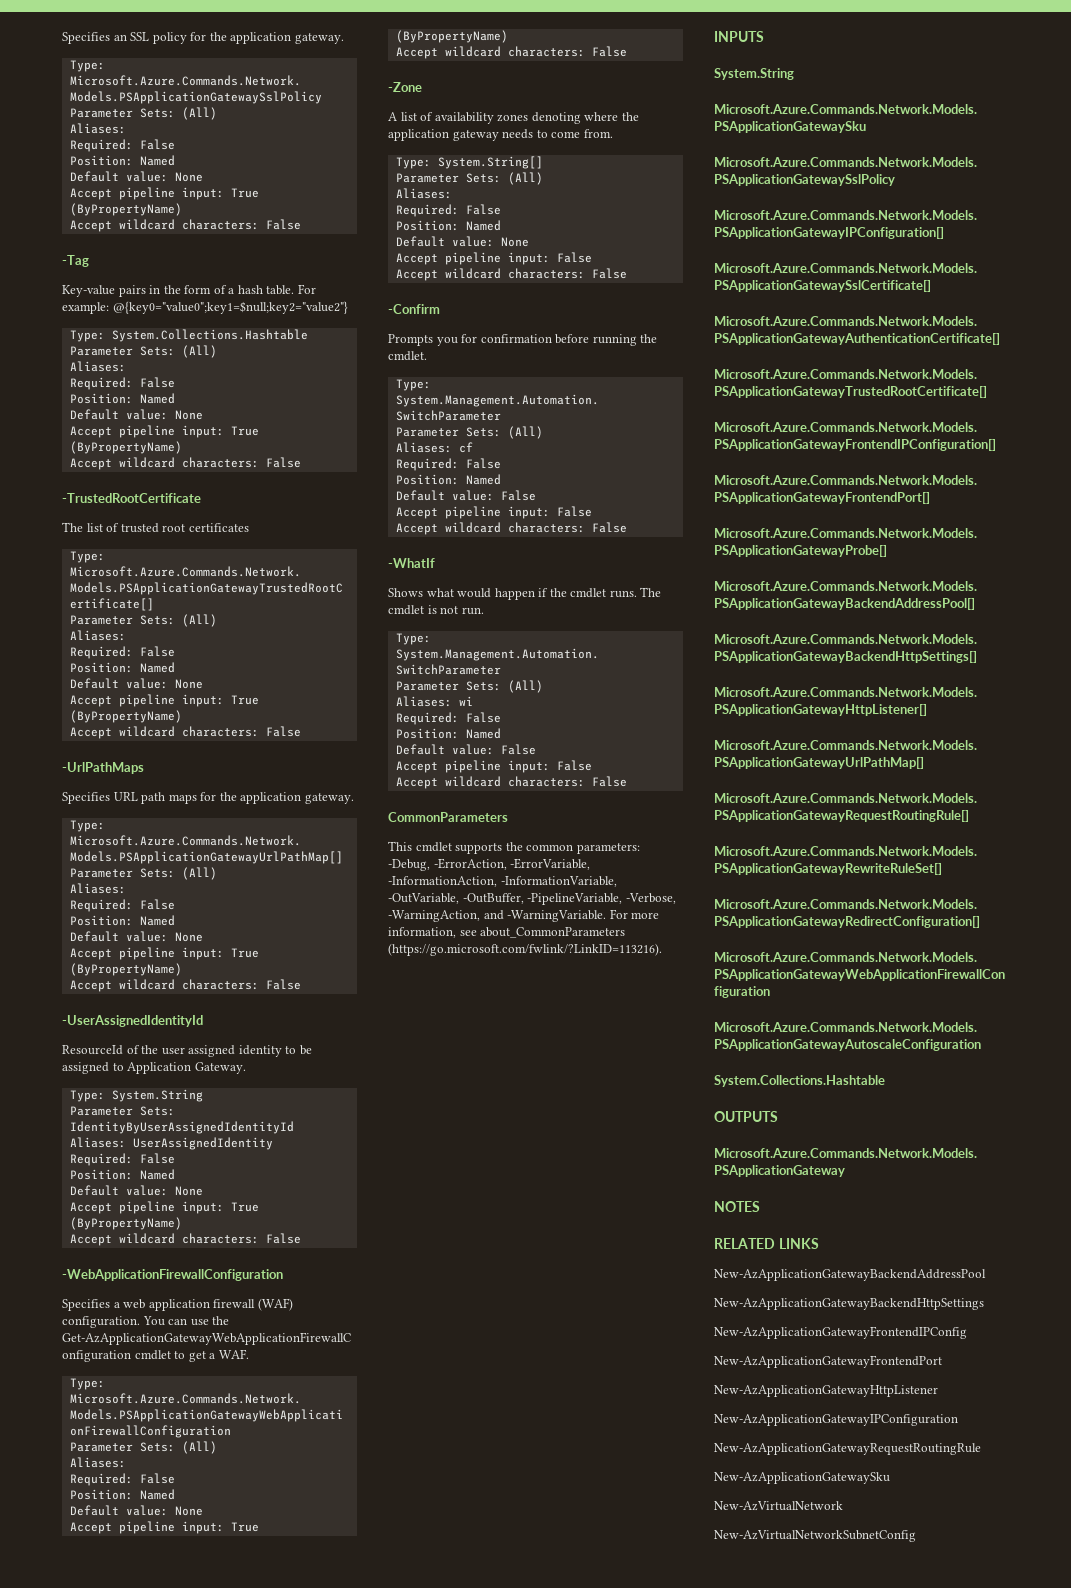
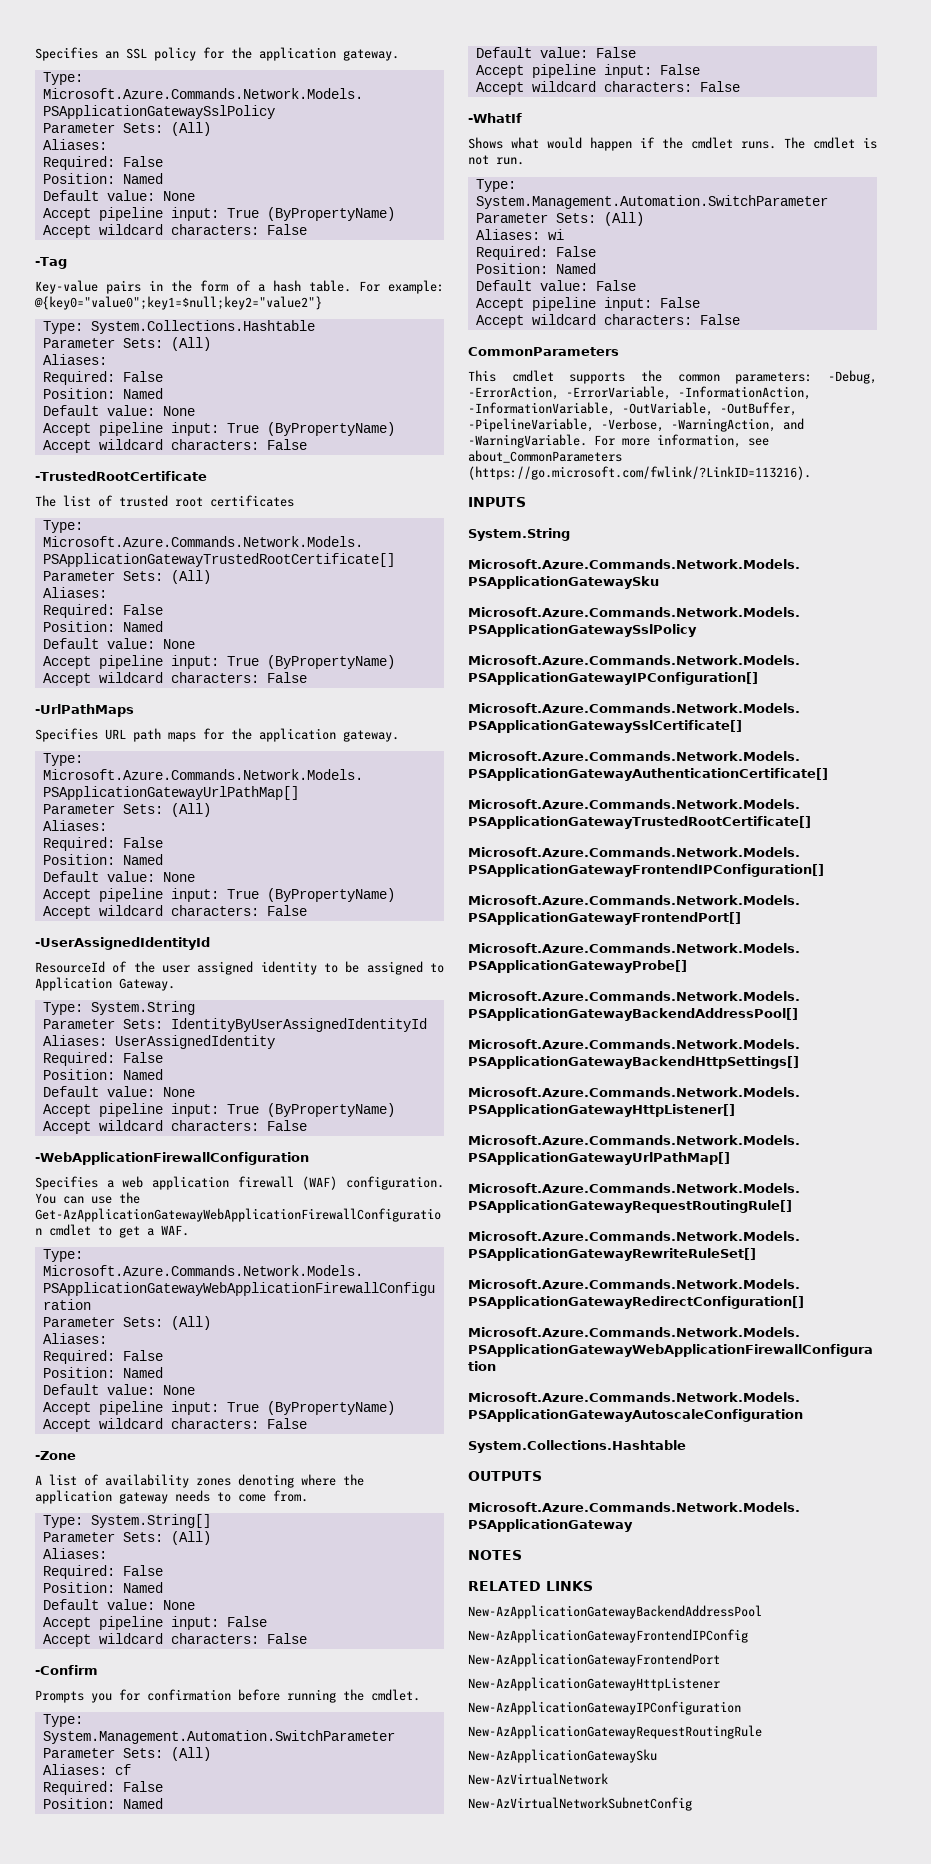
- New-AzApplicationGatewayBackendHttpSettings

